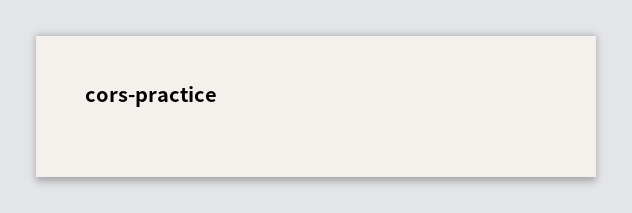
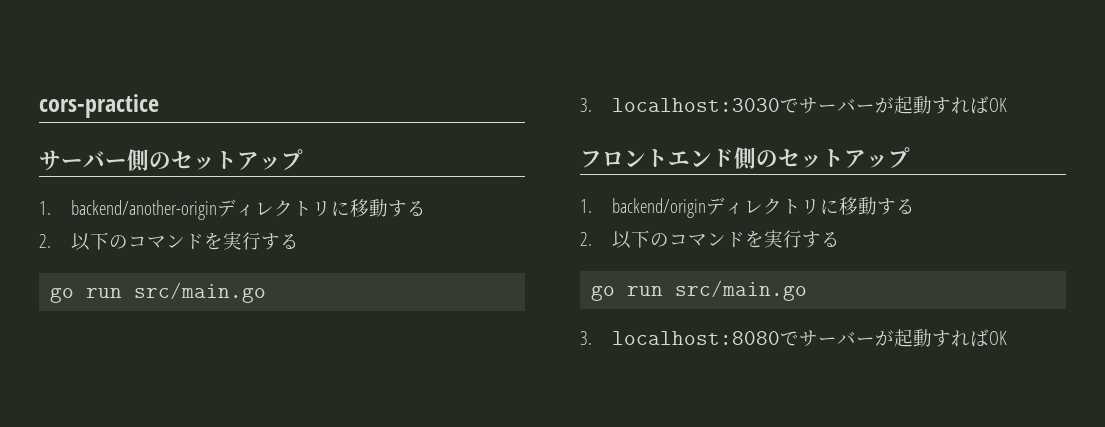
+ サーバー側のセットアップ
+ 1. backend/another-originディレクトリに移動する
+ 2.以下のコマンドを実行する
+ go run src/main.go
+ 3. localhost:3030でサーバーが起動すればOK
+ フロントエンド側のセットアップ
+ 1. backend/originディレクトリに移動する
+ 2.以下のコマンドを実行する
+ go run src/main.go
+ 3. localhost:8080でサーバーが起動すればOK

